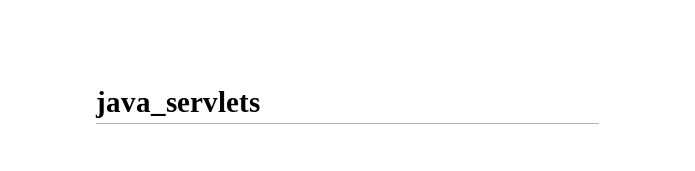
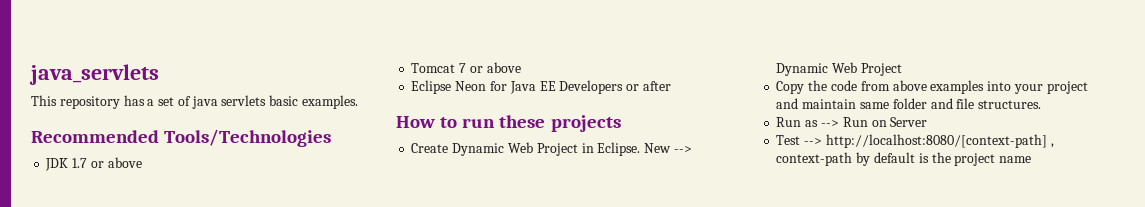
+ This repository has a set of java servlets basic examples.
+ Recommended Tools/Technologies
+ JDK 1.7 or above
+ Tomcat 7 or above
+ Eclipse Neon for Java EE Developers or after
+ How to run these projects
+ Create Dynamic Web Project in Eclipse. New --> Dynamic Web Project
+ Copy the code from above examples into your project and maintain same folder and file structures.
+ Run as --> Run on Server
+ Test --> http://localhost:8080/[context-path] , context-path by default is the project name

